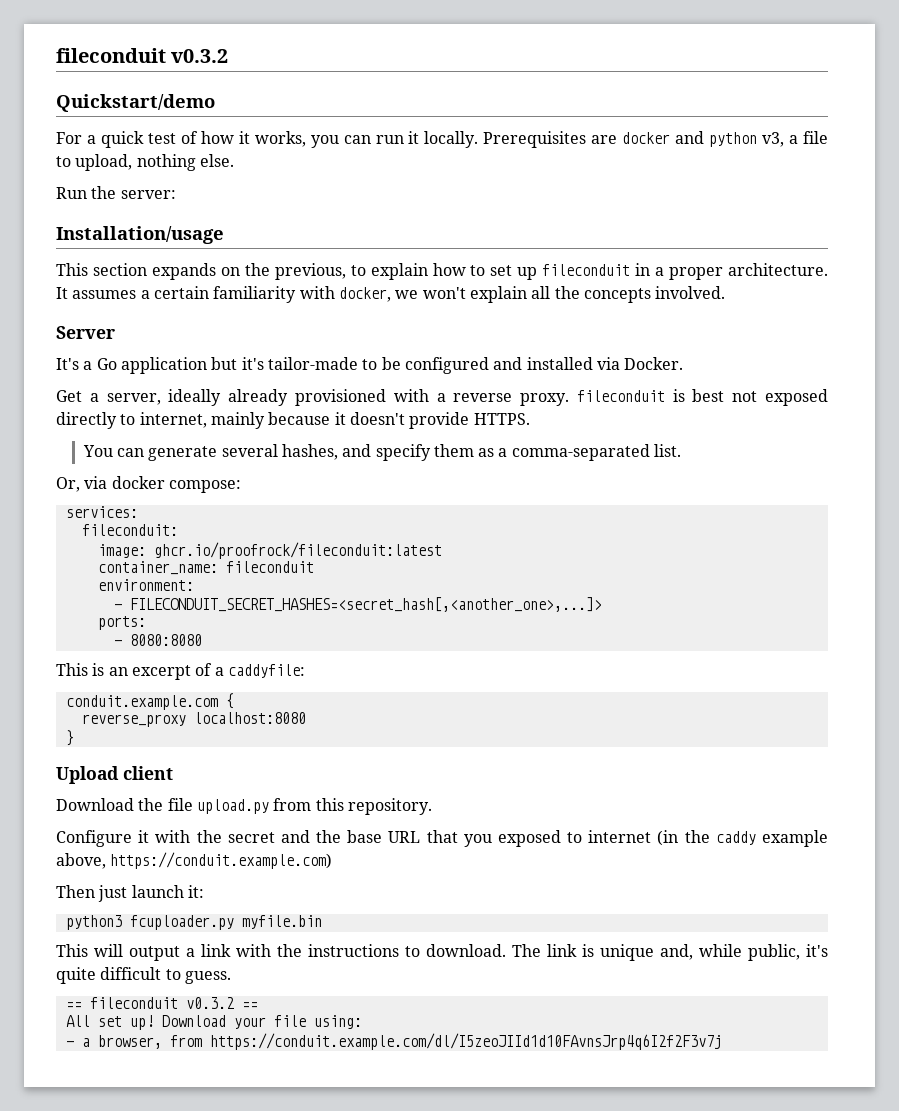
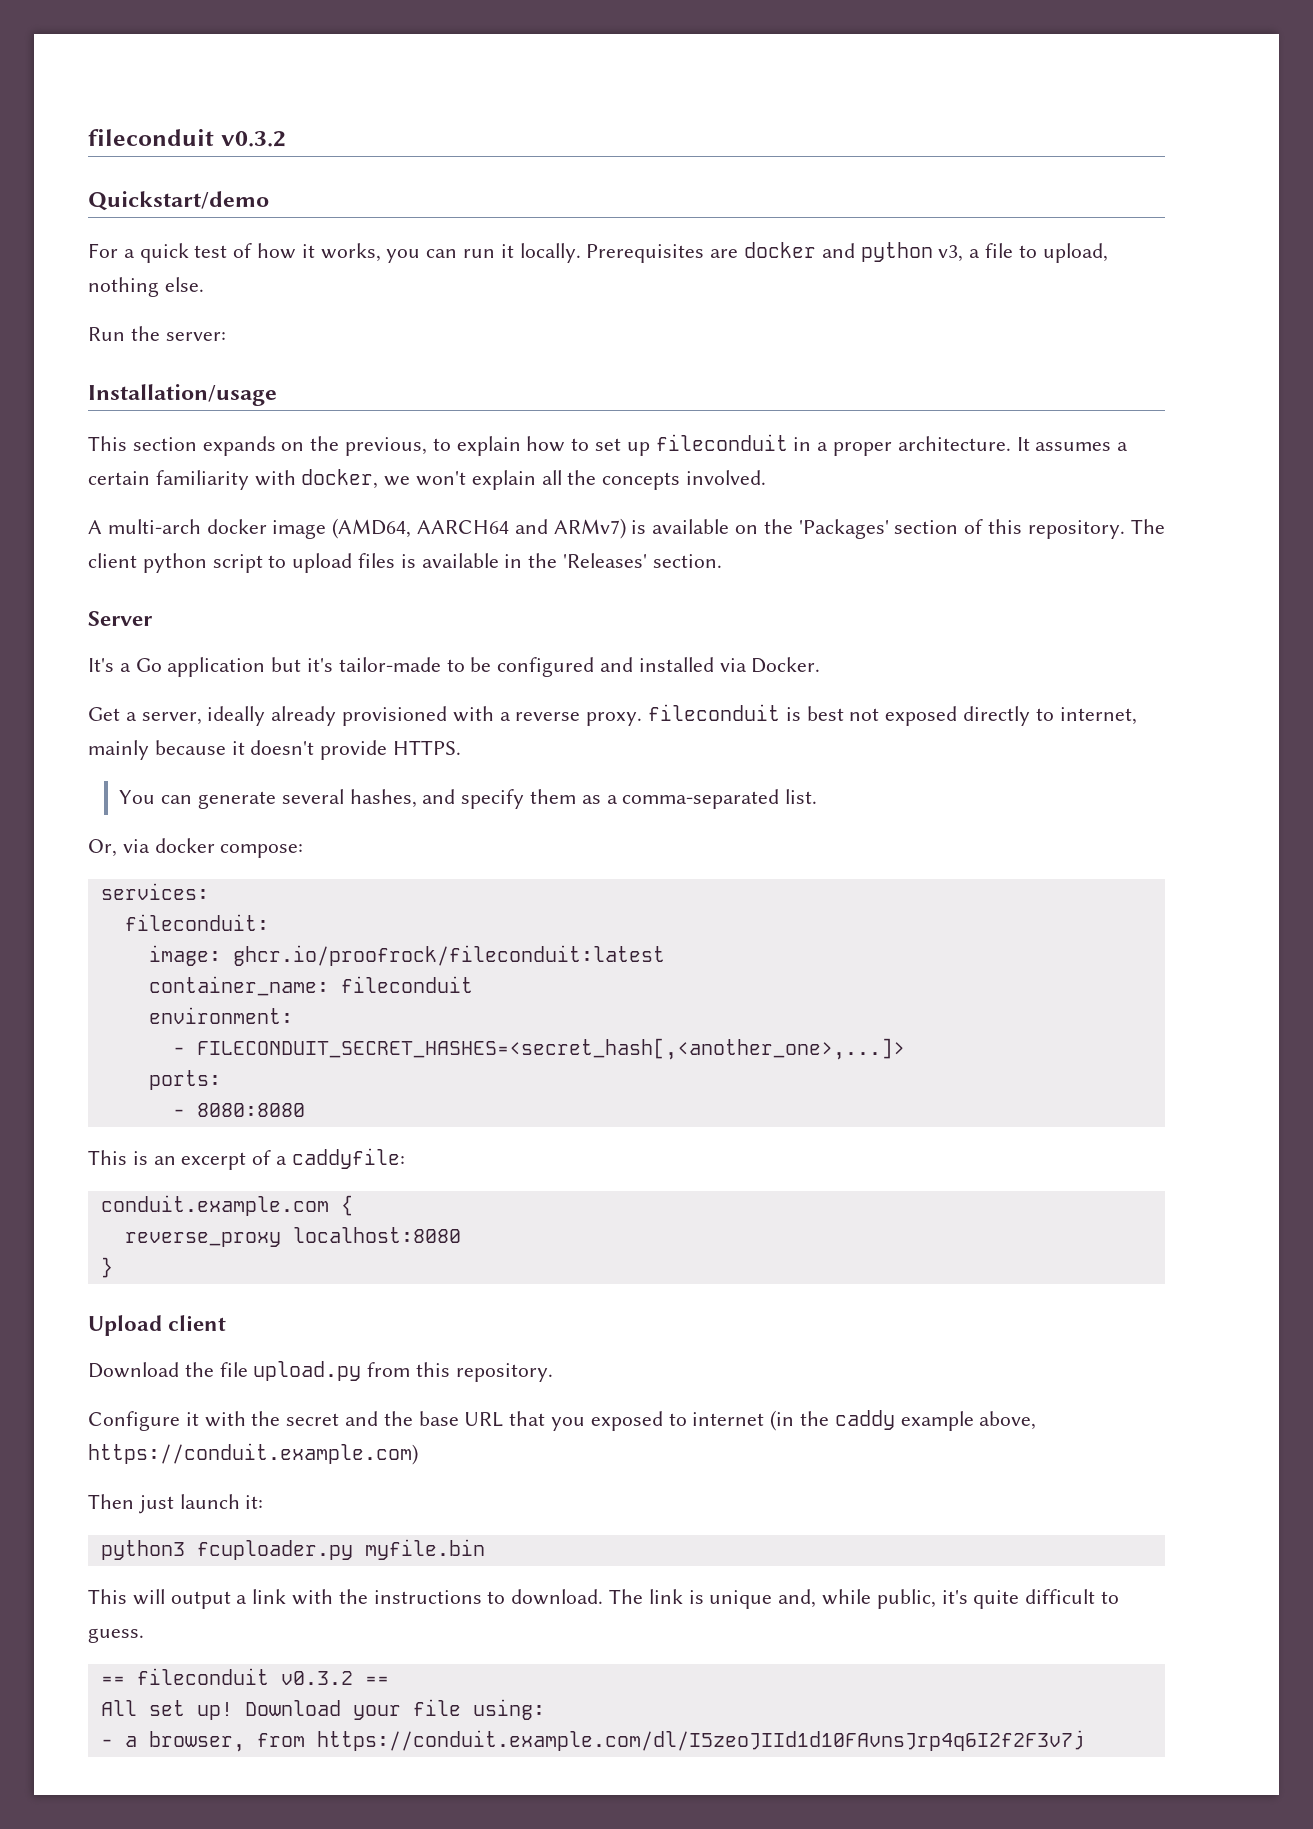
+ A multi-arch docker image (AMD64, AARCH64 and ARMv7) is available on the 'Packages' section of this repository. The client python script to upload files is available in the 'Releases' section.

